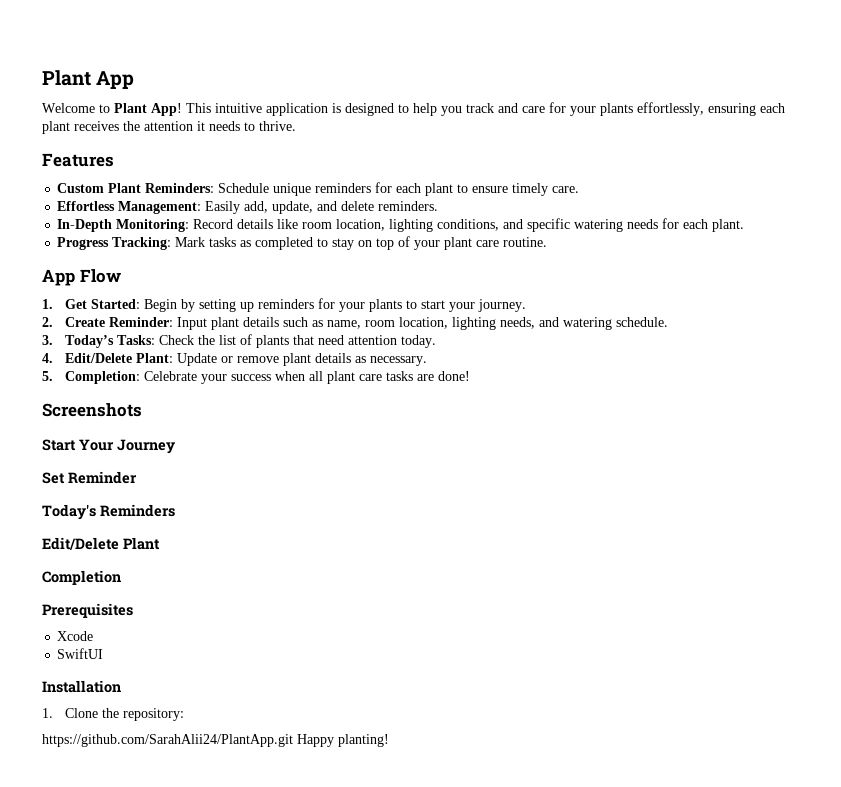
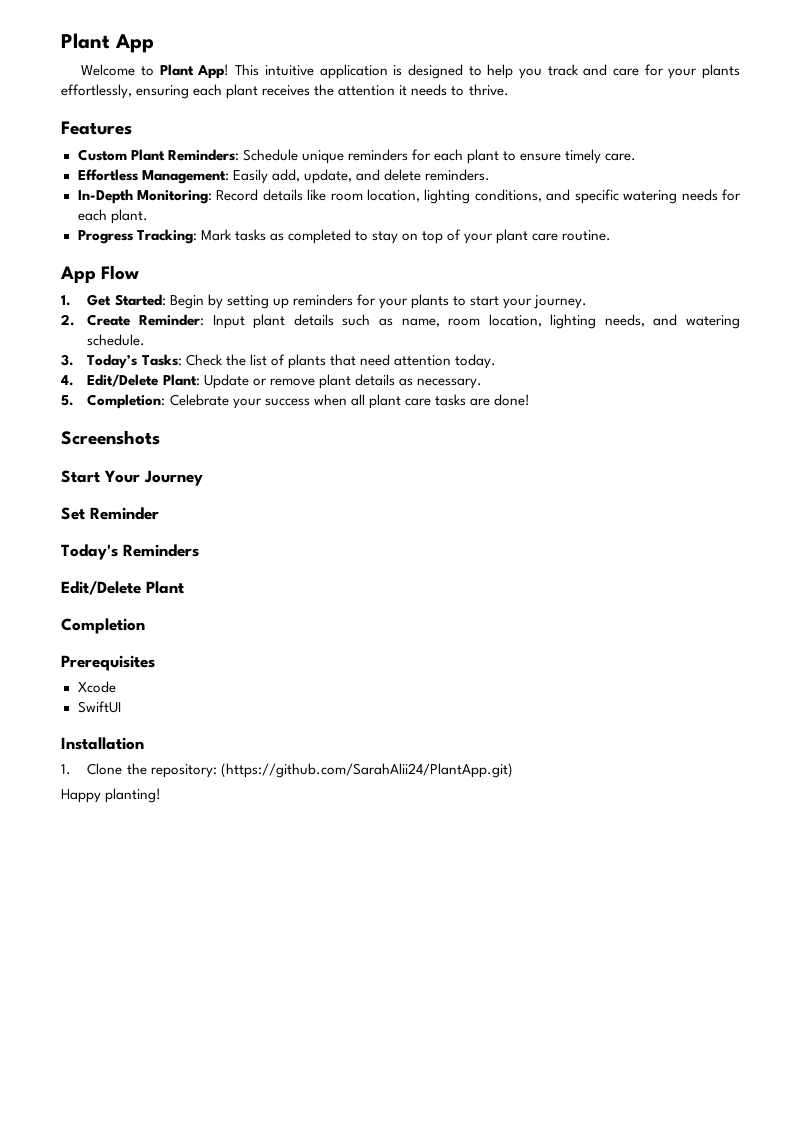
- 1. Clone the repository:
- https://github.com/SarahAlii24/PlantApp.git Happy planting!
+ 1. Clone the repository: (https://github.com/SarahAlii24/PlantApp.git)
+ Happy planting!

